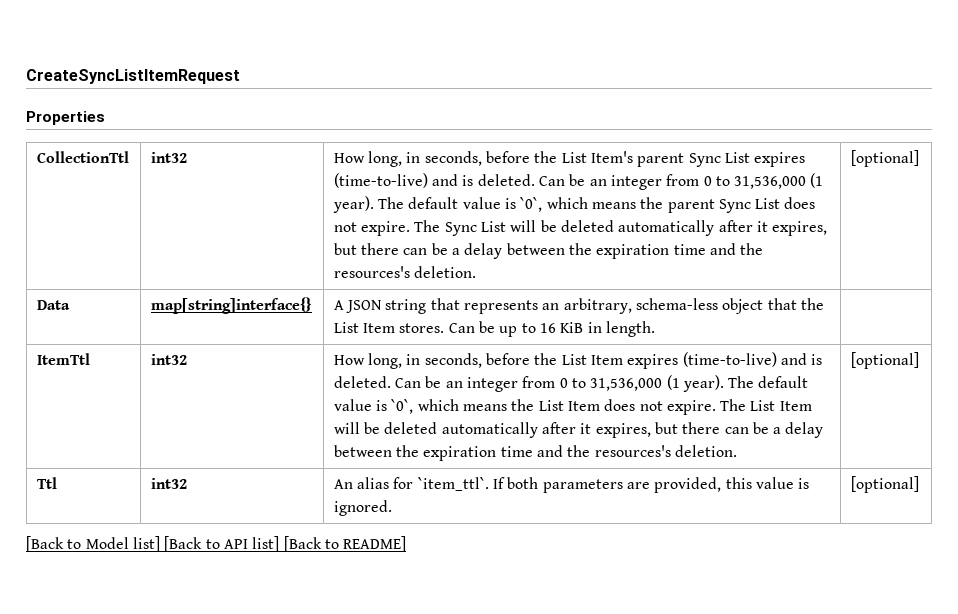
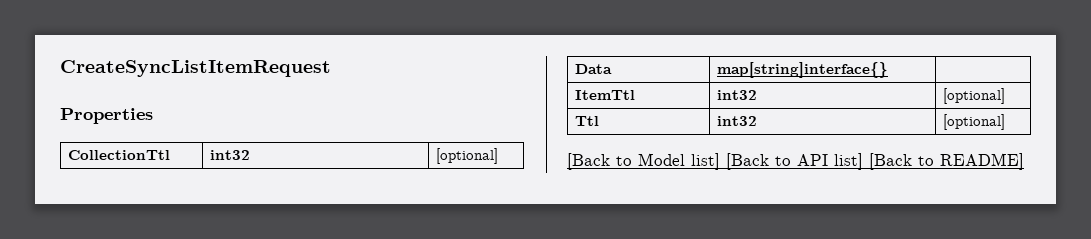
- CollectionTtl | int32 | How long, in seconds, before the List Item's parent Sync List expires (time-to-live) and is deleted. Can be an integer from 0 to 31,536,000 (1 year). The default value is `0`, which means the parent Sync List does not expire. The Sync List will be deleted automatically after it expires, but there can be a delay between the expiration time and the resources's deletion. | [optional]
- Data | map[string]interface{} | A JSON string that represents an arbitrary, schema-less object that the List Item stores. Can be up to 16 KiB in length. |
- ItemTtl | int32 | How long, in seconds, before the List Item expires (time-to-live) and is deleted. Can be an integer from 0 to 31,536,000 (1 year). The default value is `0`, which means the List Item does not expire. The List Item will be deleted automatically after it expires, but there can be a delay between the expiration time and the resources's deletion. | [optional]
- Ttl | int32 | An alias for `item_ttl`. If both parameters are provided, this value is ignored. | [optional]
+ CollectionTtl | int32 | [optional]
+ Data | map[string]interface{} |
+ ItemTtl | int32 | [optional]
+ Ttl | int32 | [optional]

